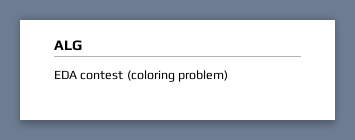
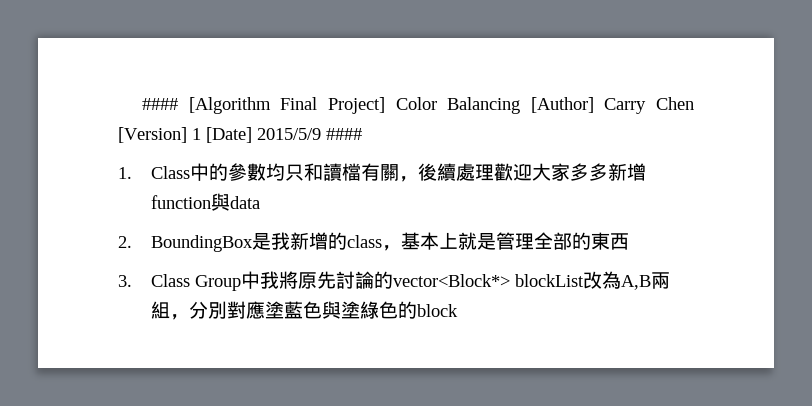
- ALG
- EDA contest (coloring problem)
+ #### [Algorithm Final Project] Color Balancing [Author] Carry Chen [Version] 1 [Date] 2015/5/9 ####
+ 1. Class中的參數均只和讀檔有關，後續處理歡迎大家多多新增function與data
+ 2. BoundingBox是我新增的class，基本上就是管理全部的東西
+ 3. Class Group中我將原先討論的vector<Block*> blockList改為A,B兩組，分別對應塗藍色與塗綠色的block

